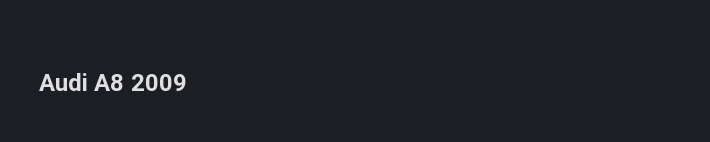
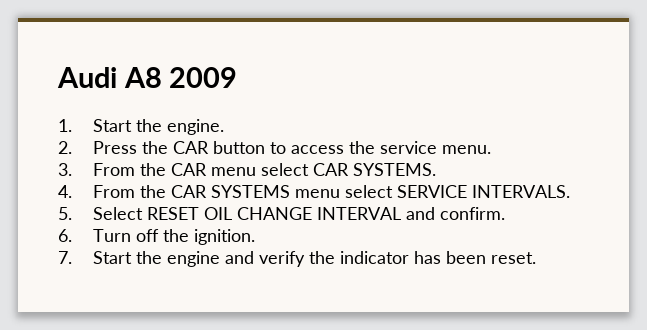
+ 1. Start the engine.
+ 2. Press the CAR button to access the service menu.
+ 3. From the CAR menu select CAR SYSTEMS.
+ 4. From the CAR SYSTEMS menu select SERVICE INTERVALS.
+ 5. Select RESET OIL CHANGE INTERVAL and confirm.
+ 6. Turn off the ignition.
+ 7. Start the engine and verify the indicator has been reset.

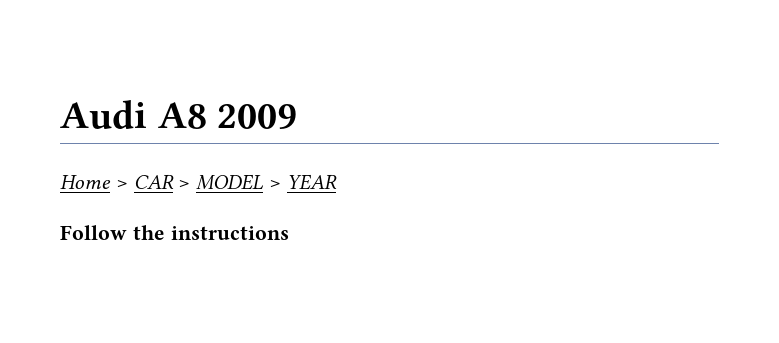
- 1. Start the engine.
- 2. Press the CAR button to access the service menu.
- 3. From the CAR menu select CAR SYSTEMS.
- 4. From the CAR SYSTEMS menu select SERVICE INTERVALS.
- 5. Select RESET OIL CHANGE INTERVAL and confirm.
- 6. Turn off the ignition.
- 7. Start the engine and verify the indicator has been reset.
+ Home > CAR > MODEL > YEAR
+ Follow the instructions

